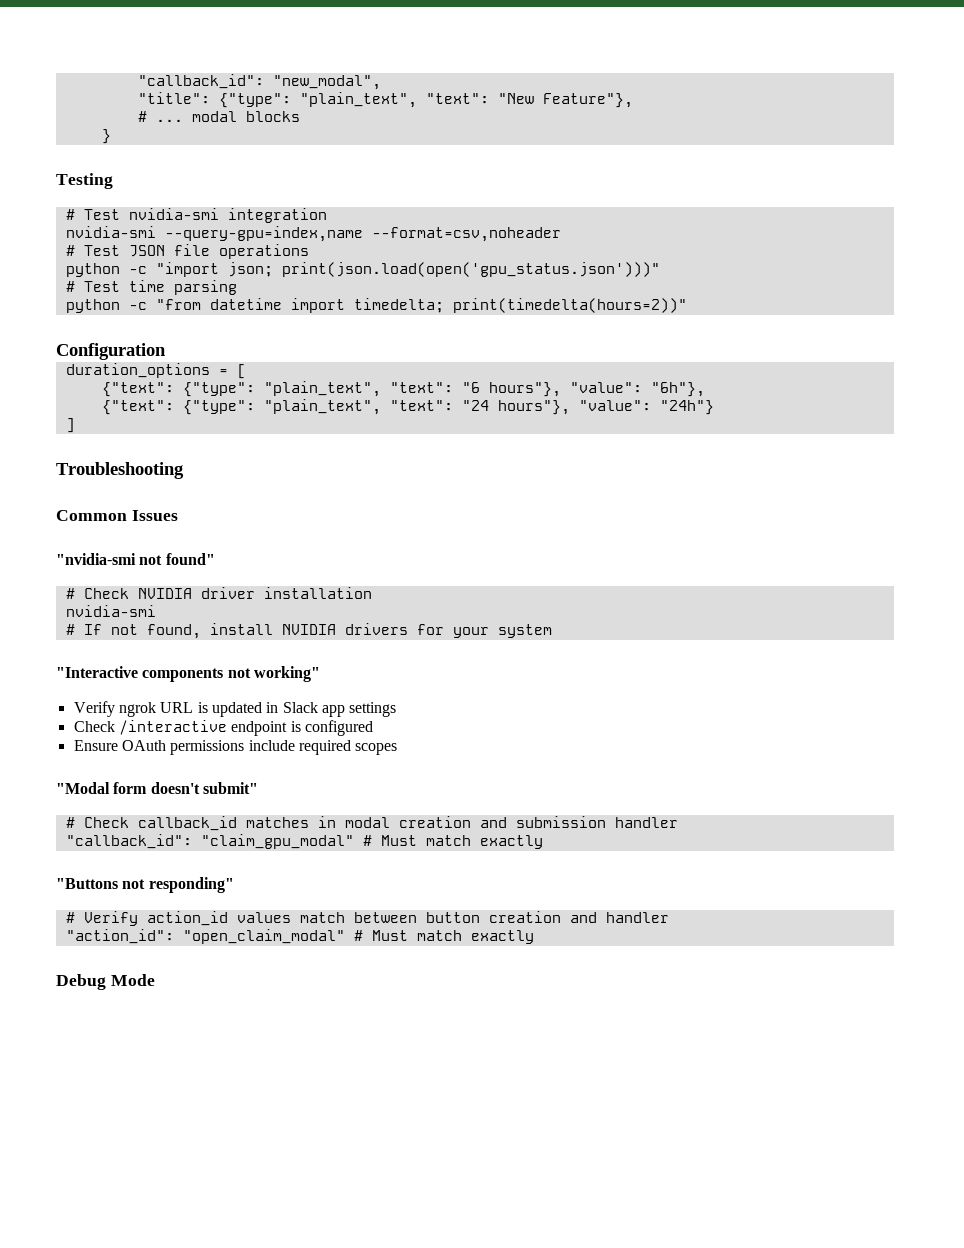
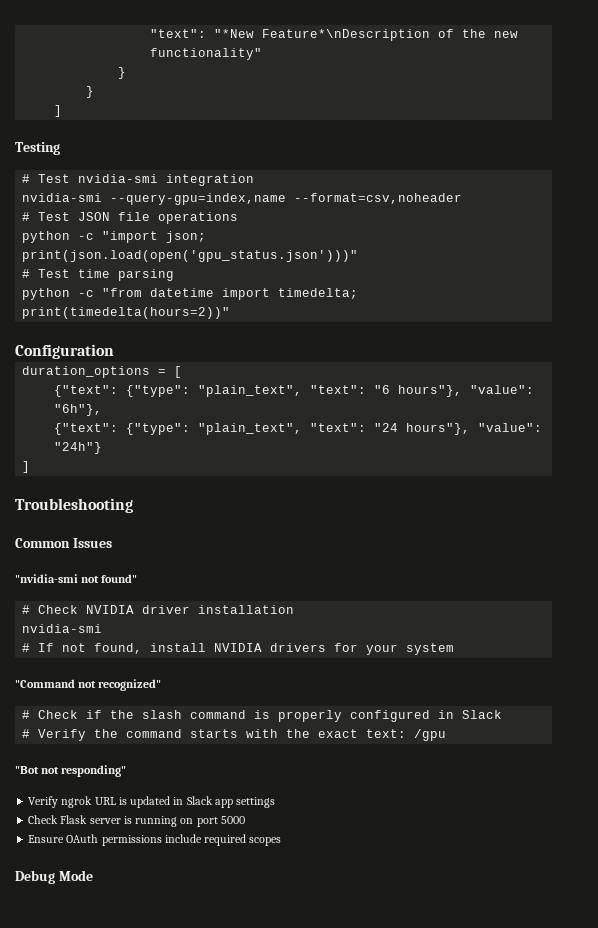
- "callback_id": "new_modal",
- "title": {"type": "plain_text", "text": "New Feature"},
- # ... modal blocks
+ "text": "*New Feature*\nDescription of the new functionality"
  }
+ }
+ ]
- "Interactive components not working"
+ "Command not recognized"
+ # Check if the slash command is properly configured in Slack
+ # Verify the command starts with the exact text: /gpu
+ "Bot not responding"
- Check /interactive endpoint is configured
+ Check Flask server is running on port 5000
- "Modal form doesn't submit"
- # Check callback_id matches in modal creation and submission handler
- "callback_id": "claim_gpu_modal" # Must match exactly
- "Buttons not responding"
- # Verify action_id values match between button creation and handler
- "action_id": "open_claim_modal" # Must match exactly

